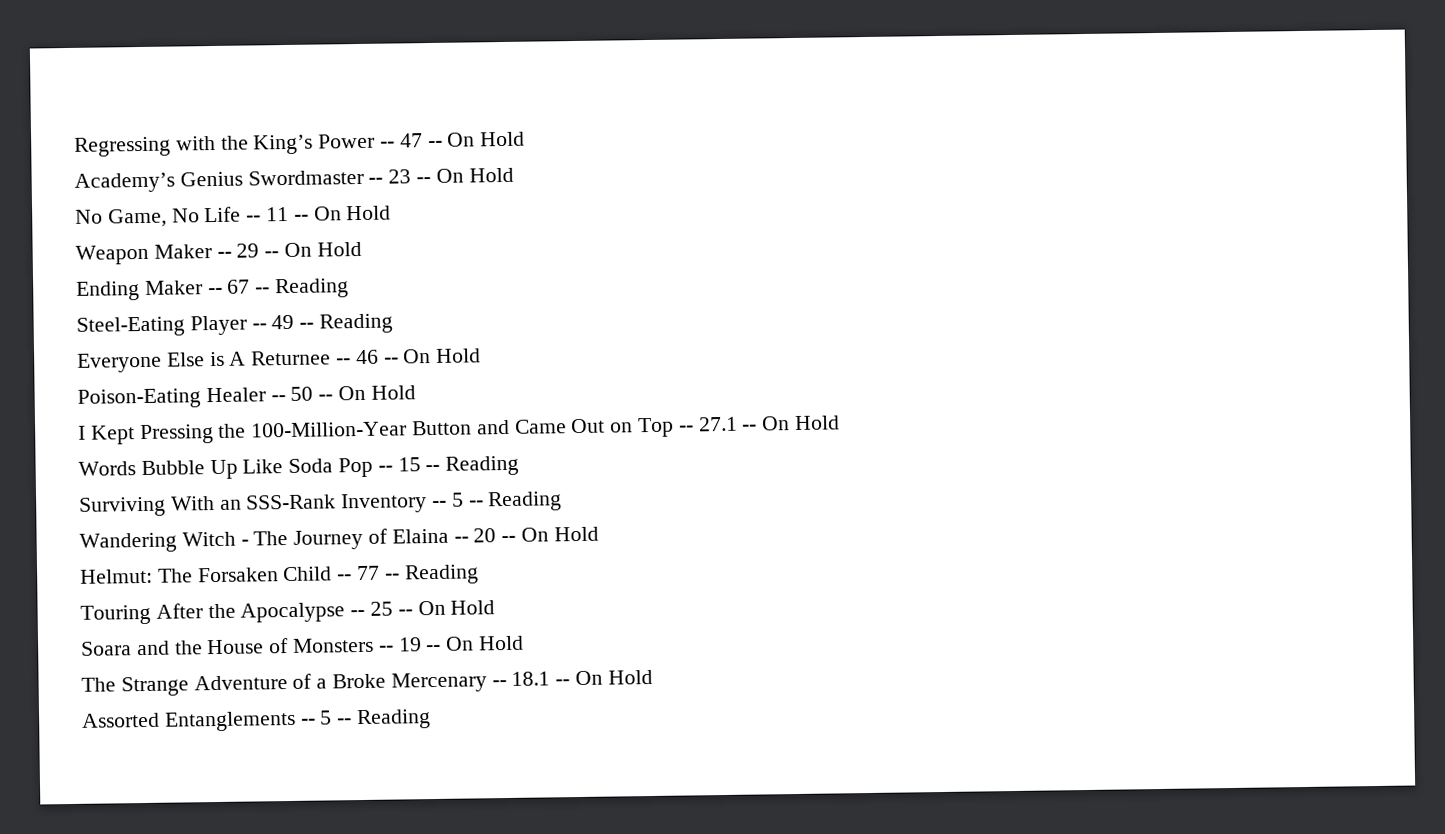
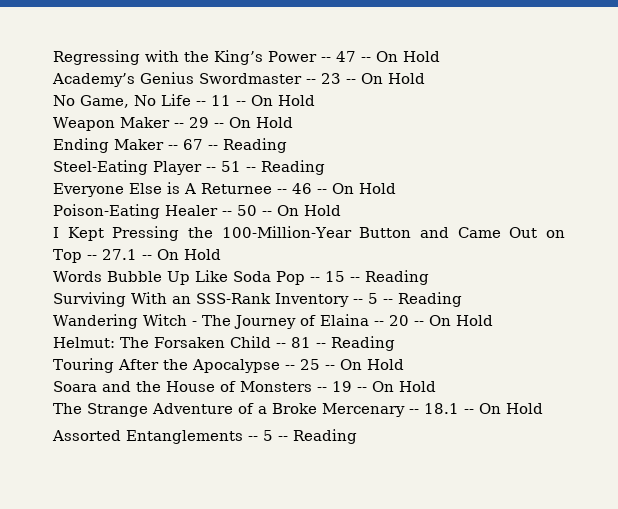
- Steel-Eating Player -- 49 -- Reading
+ Steel-Eating Player -- 51 -- Reading
- Helmut: The Forsaken Child -- 77 -- Reading
+ Helmut: The Forsaken Child -- 81 -- Reading

